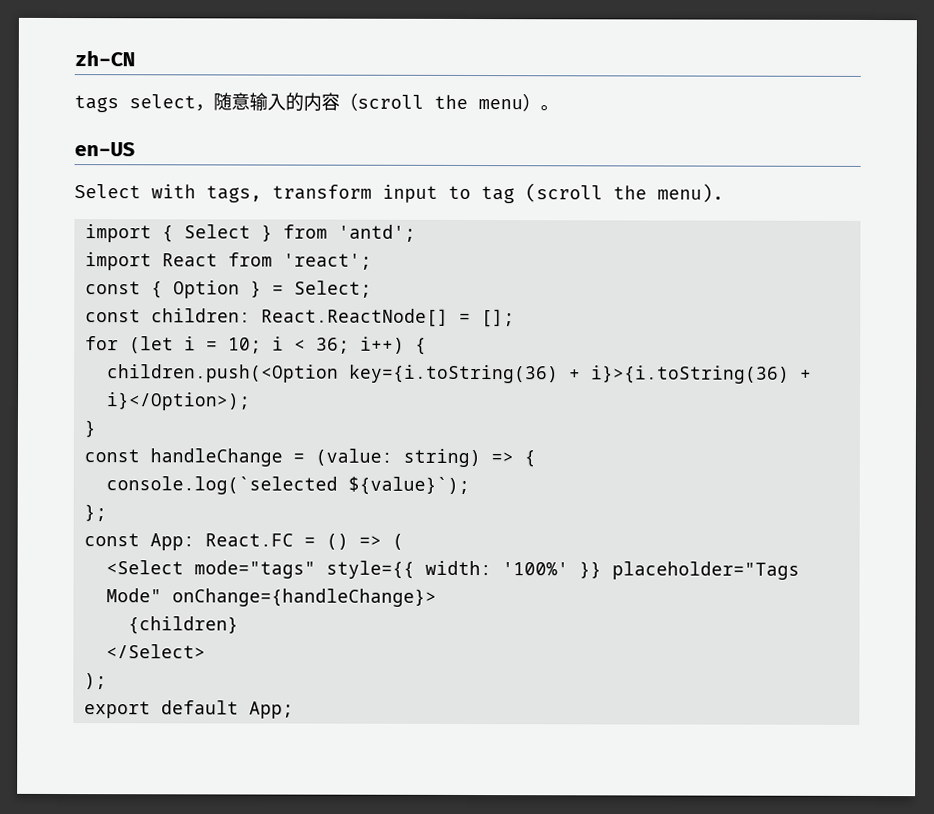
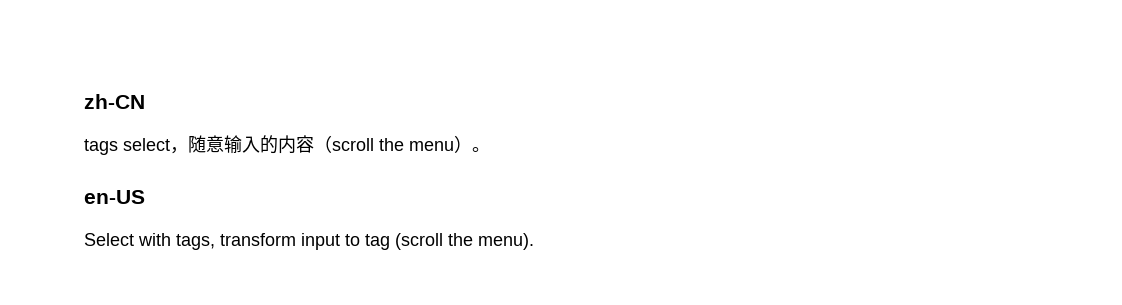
- import { Select } from 'antd';
- import React from 'react';
- const { Option } = Select;
- const children: React.ReactNode[] = [];
- for (let i = 10; i < 36; i++) {
- children.push(<Option key={i.toString(36) + i}>{i.toString(36) + i}</Option>);
- }
- const handleChange = (value: string) => {
- console.log(`selected ${value}`);
- };
- const App: React.FC = () => (
- <Select mode="tags" style={{ width: '100%' }} placeholder="Tags Mode" onChange={handleChange}>
- {children}
- </Select>
- );
- export default App;

